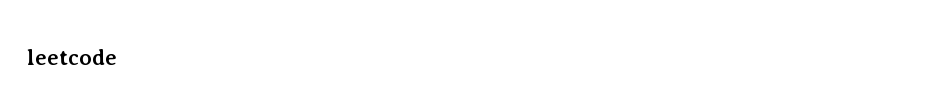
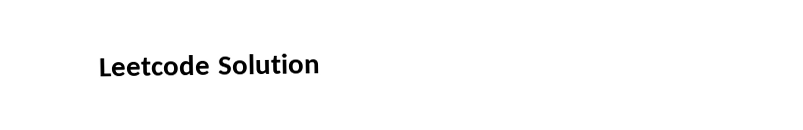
- leetcode
+ Leetcode Solution

